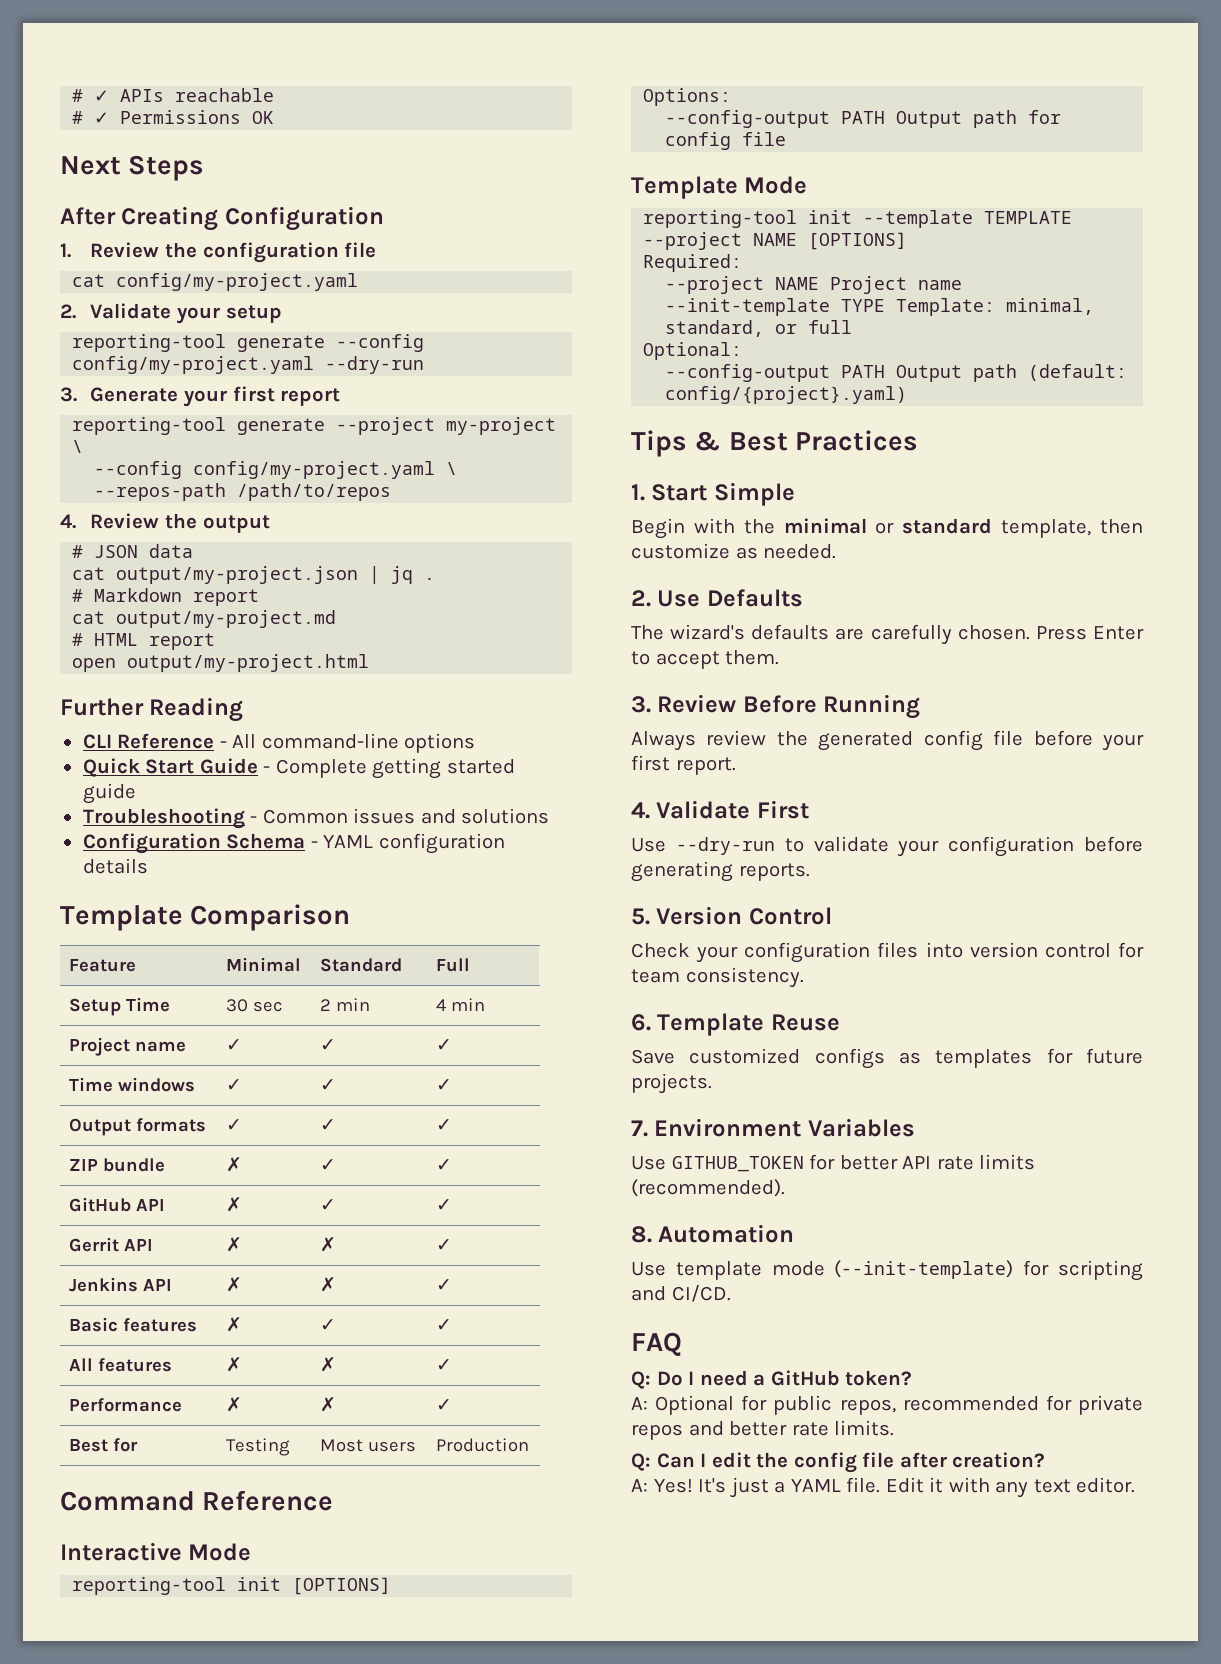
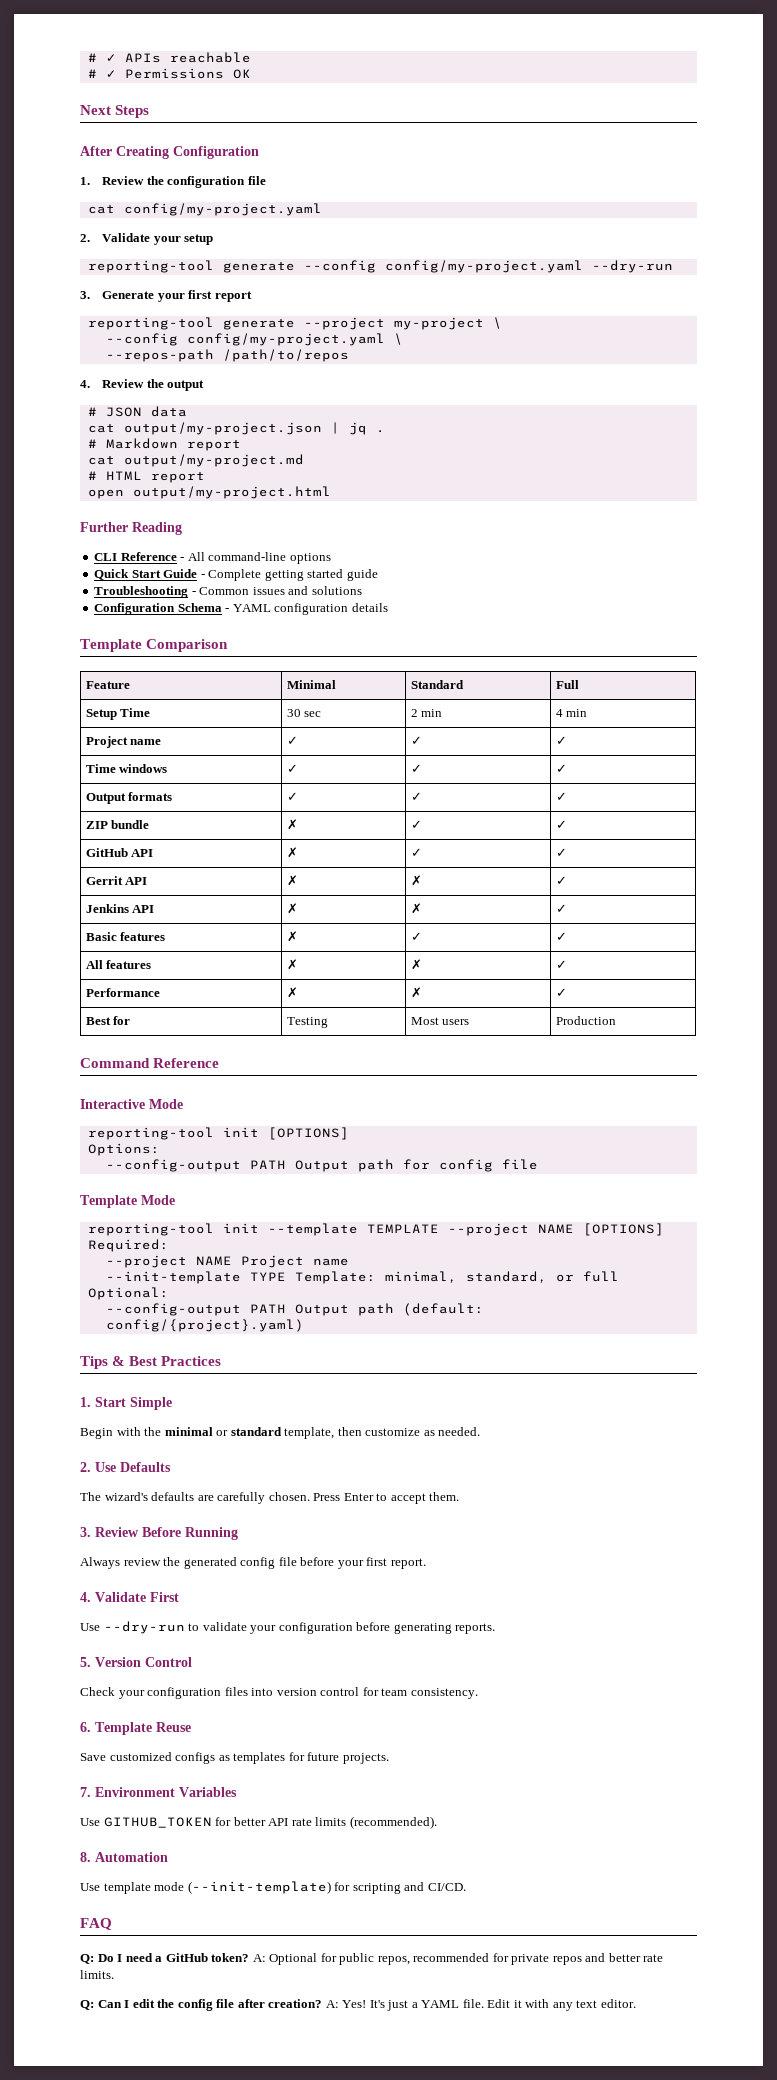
- Q: Do I need a GitHub token?
- A: Optional for public repos, recommended for private repos and better rate limits.
+ Q: Do I need a GitHub token? A: Optional for public repos, recommended for private repos and better rate limits.
- Q: Can I edit the config file after creation?
- A: Yes!
+ Q: Can I edit the config file after creation? A: Yes!

